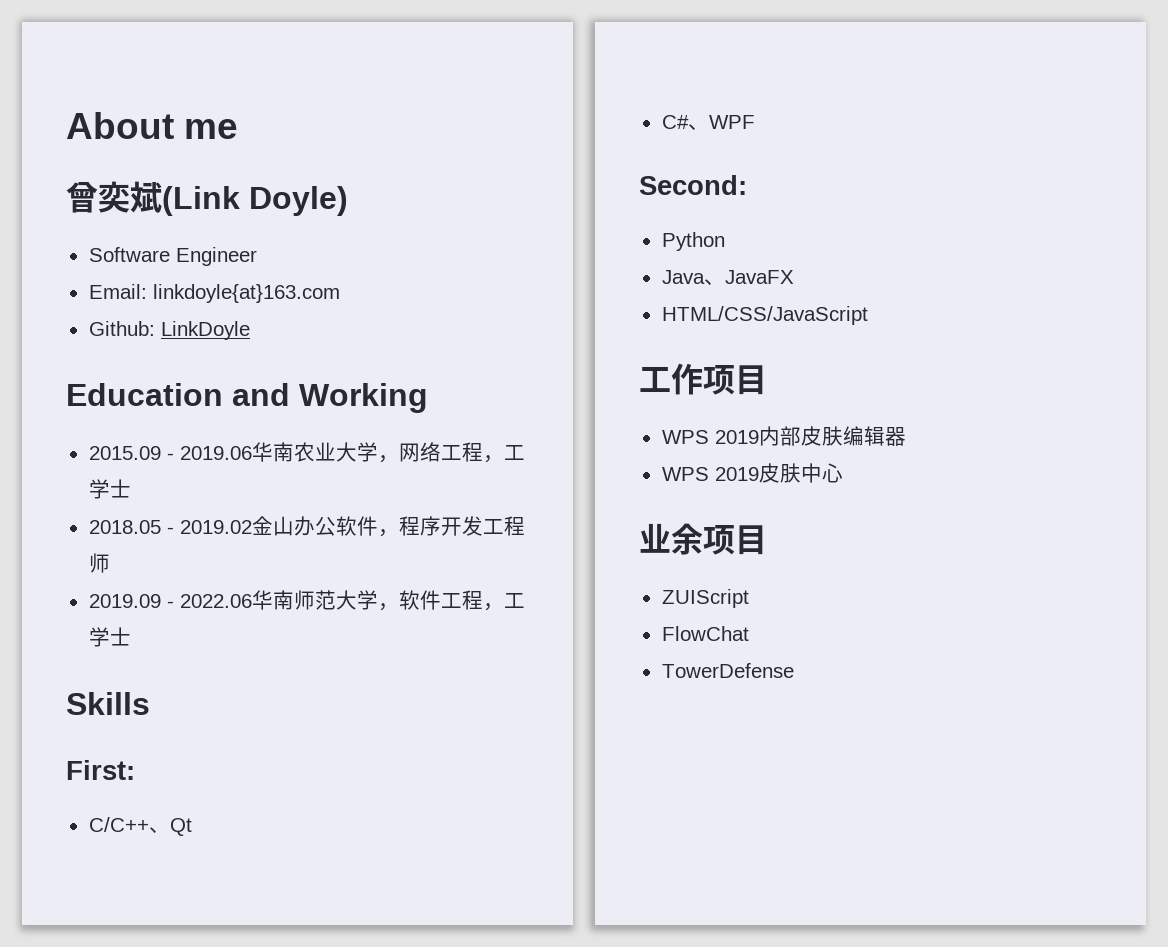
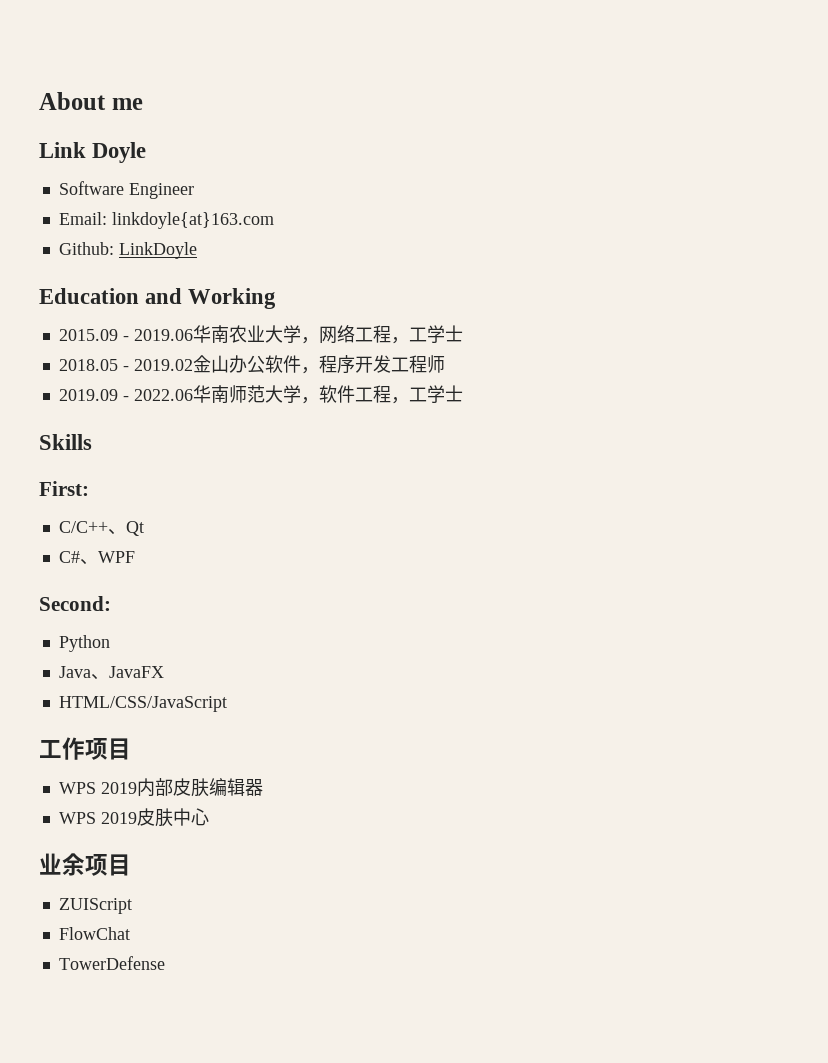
- 曾奕斌(Link Doyle)
+ Link Doyle

